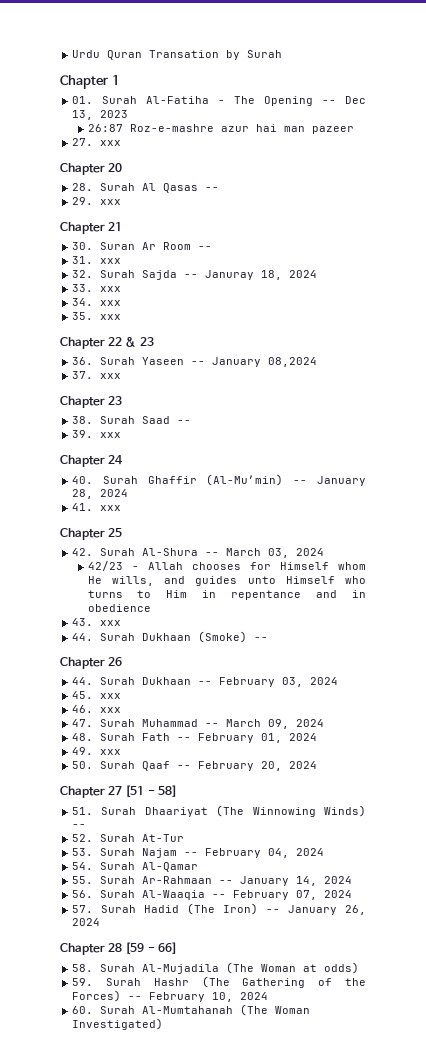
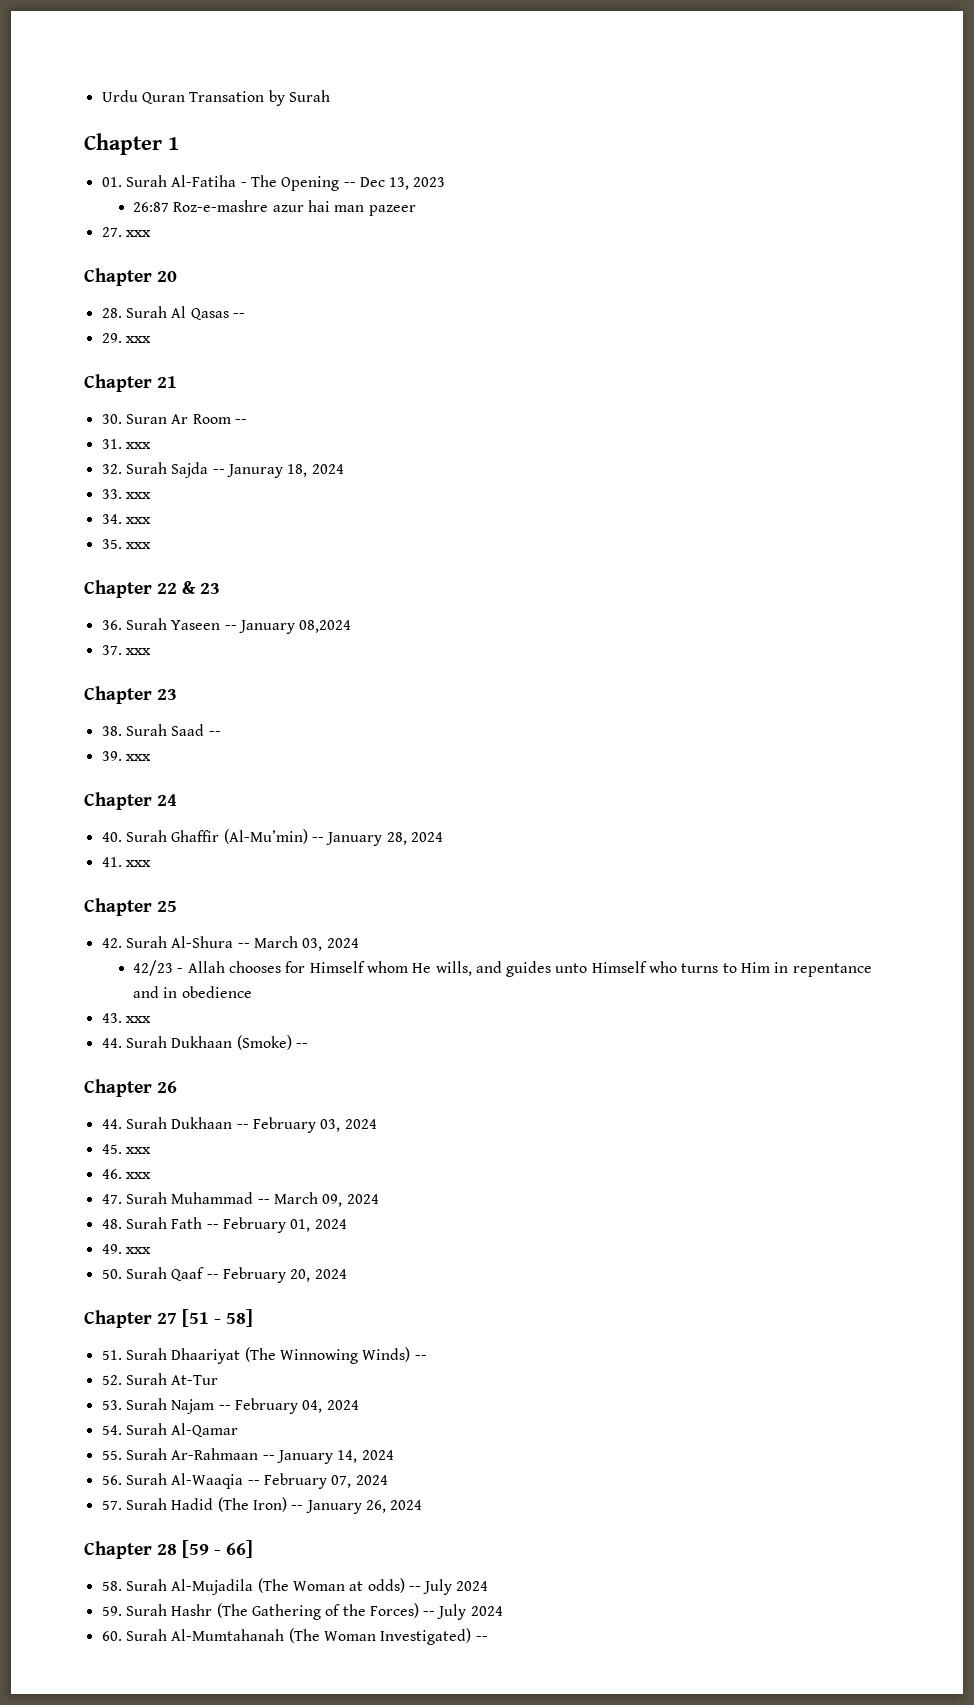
- 58. Surah Al-Mujadila (The Woman at odds)
+ 58. Surah Al-Mujadila (The Woman at odds) -- July 2024
- 59. Surah Hashr (The Gathering of the Forces) -- February 10, 2024
+ 59. Surah Hashr (The Gathering of the Forces) -- July 2024
- 60. Surah Al-Mumtahanah (The Woman Investigated)
+ 60. Surah Al-Mumtahanah (The Woman Investigated) --

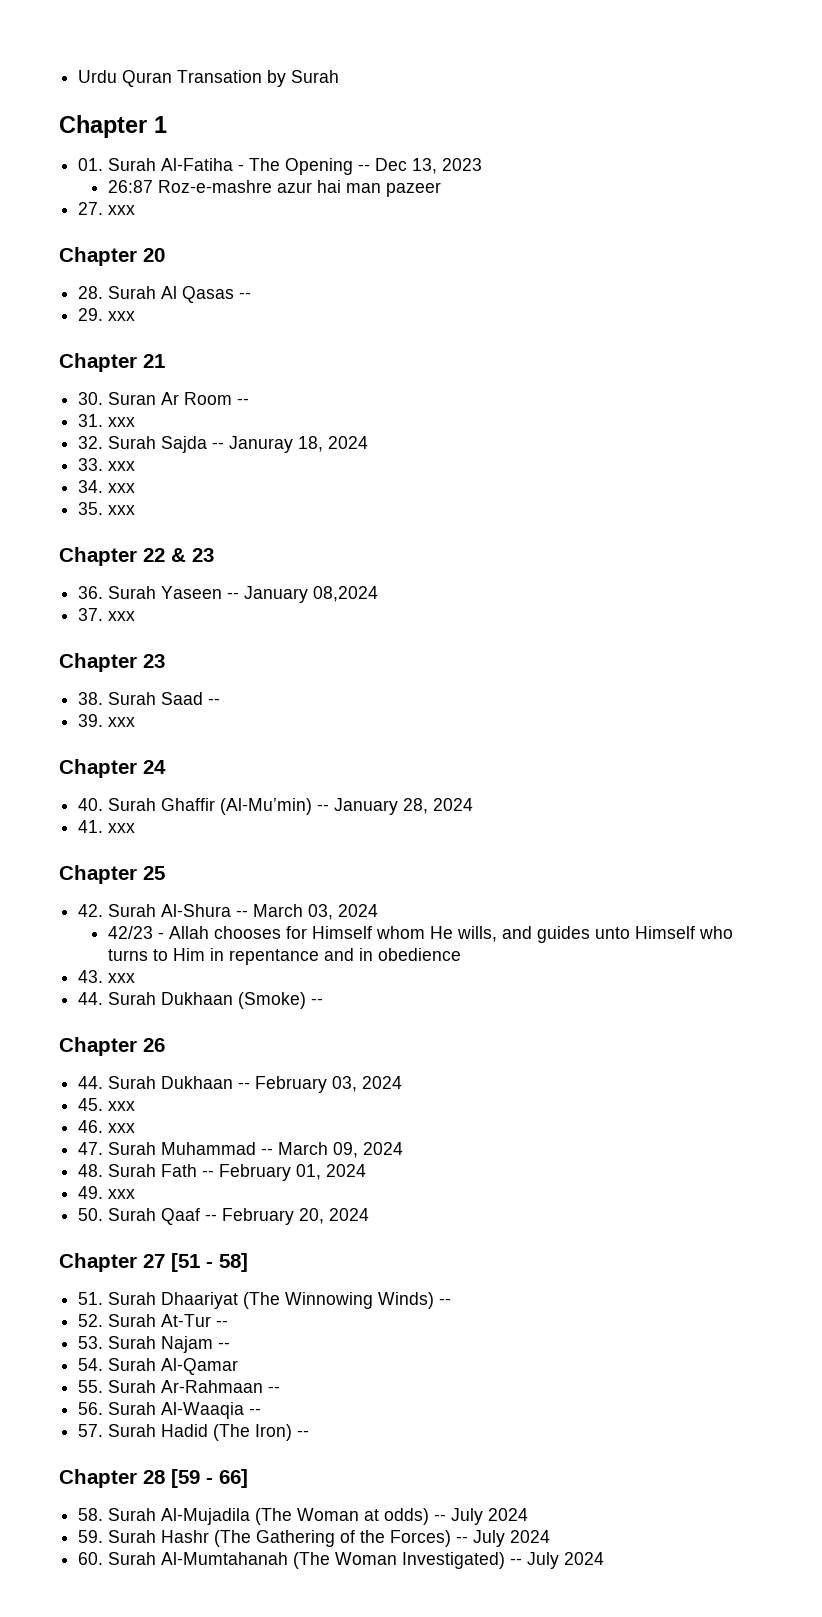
- 52. Surah At-Tur
+ 52. Surah At-Tur --
- 53. Surah Najam -- February 04, 2024
+ 53. Surah Najam --
- 55. Surah Ar-Rahmaan -- January 14, 2024
+ 55. Surah Ar-Rahmaan --
- 56. Surah Al-Waaqia -- February 07, 2024
+ 56. Surah Al-Waaqia --
- 57. Surah Hadid (The Iron) -- January 26, 2024
+ 57. Surah Hadid (The Iron) --
- 60. Surah Al-Mumtahanah (The Woman Investigated) --
+ 60. Surah Al-Mumtahanah (The Woman Investigated) -- July 2024

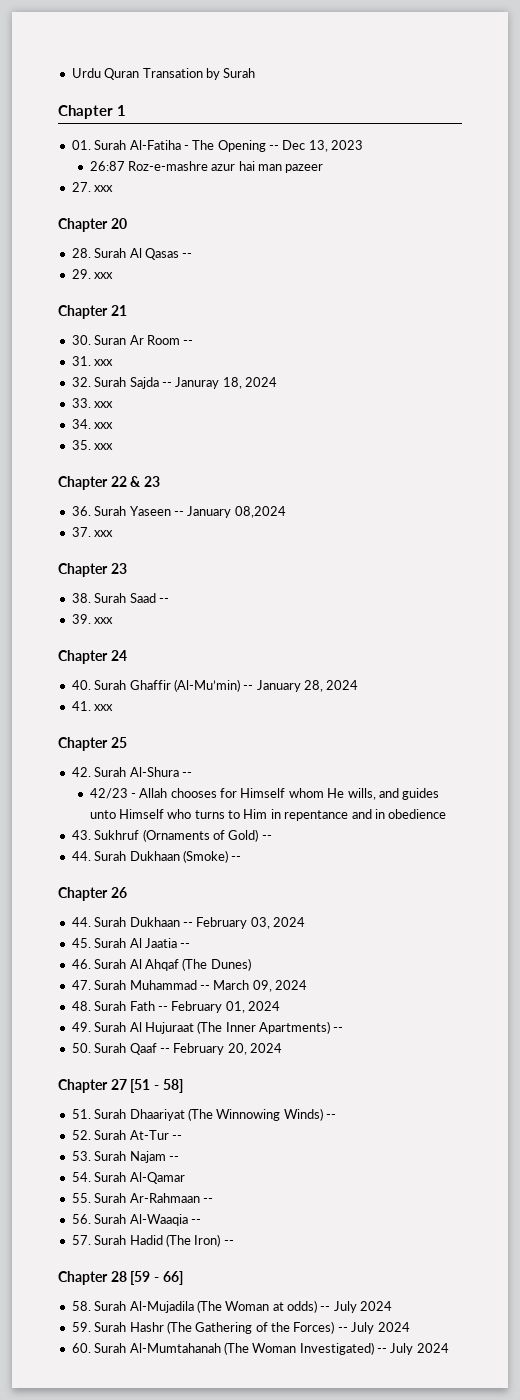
- 42. Surah Al-Shura -- March 03, 2024
+ 42. Surah Al-Shura --
- 43. xxx
+ 43. Sukhruf (Ornaments of Gold) --
- 45. xxx
- 46. xxx
+ 45. Surah Al Jaatia --
+ 46. Surah Al Ahqaf (The Dunes)
- 49. xxx
+ 49. Surah Al Hujuraat (The Inner Apartments) --

